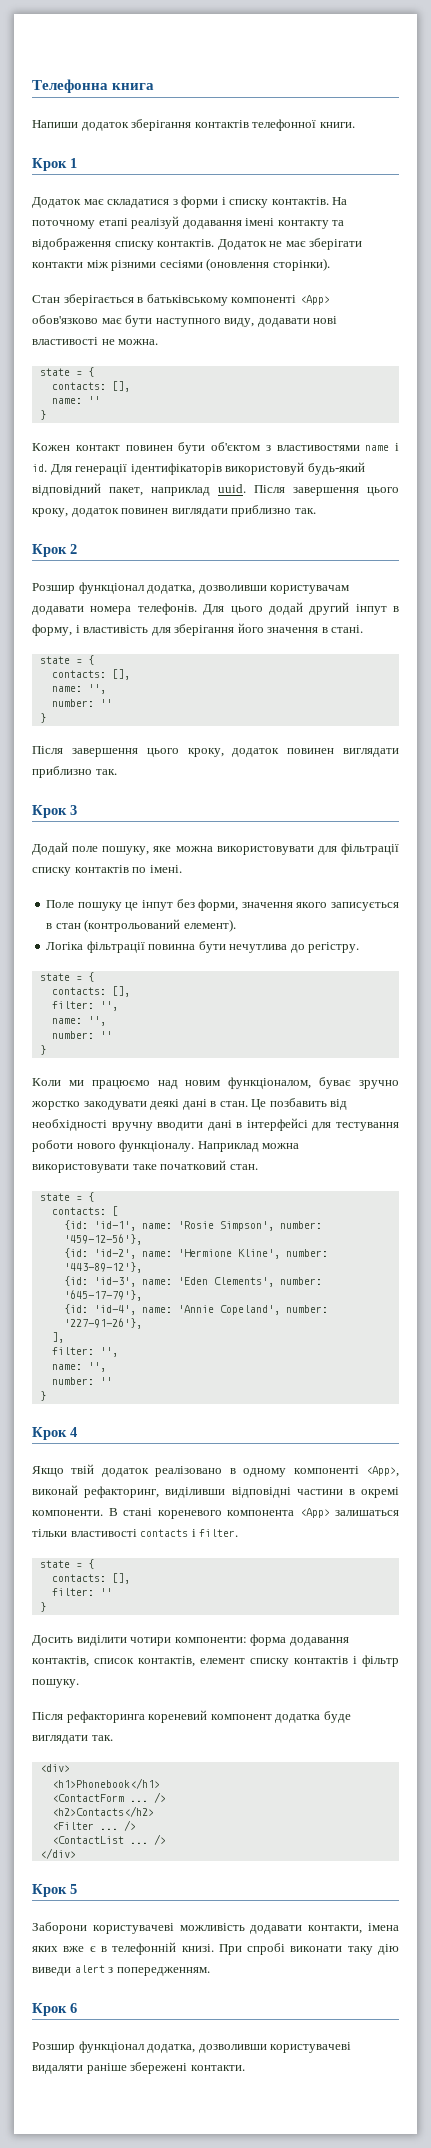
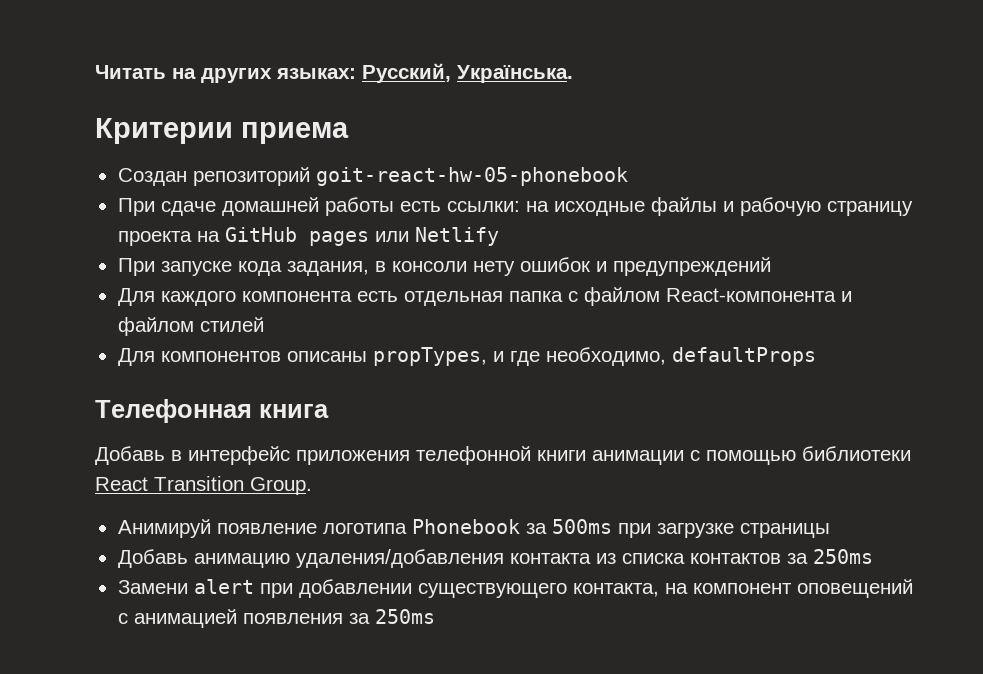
- Телефонна книга
- Напиши додаток зберігання контактів телефонної книги.
- Крок 1
- Додаток має складатися з форми і списку контактів. На поточному етапі реалізуй додавання імені контакту та відображення списку контактів. Додаток не має зберігати контакти між різними сесіями (оновлення сторінки).
- Стан зберігається в батьківському компоненті <App> обов'язково має бути наступного виду, додавати нові властивості не можна.
- state = {
- contacts: [],
- name: ''
- }
- Кожен контакт повинен бути об'єктом з властивостями name і id. Для генерації ідентифікаторів використовуй будь-який відповідний пакет, наприклад uuid. Після завершення цього кроку, додаток повинен виглядати приблизно так.
- Крок 2
- Розшир функціонал додатка, дозволивши користувачам додавати номера телефонів. Для цього додай другий інпут в форму, і властивість для зберігання його значення в стані.
- state = {
- contacts: [],
- name: '',
- number: ''
- }
- Після завершення цього кроку, додаток повинен виглядати приблизно так.
- Крок 3
- Додай поле пошуку, яке можна використовувати для фільтрації списку контактів по імені.
- Поле пошуку це інпут без форми, значення якого записується в стан (контрольований елемент).
- Логіка фільтрації повинна бути нечутлива до регістру.
- state = {
- contacts: [],
- filter: '',
- name: '',
- number: ''
- }
- Коли ми працюємо над новим функціоналом, буває зручно жорстко закодувати деякі дані в стан. Це позбавить від необхідності вручну вводити дані в інтерфейсі для тестування роботи нового функціоналу. Наприклад можна використовувати таке початковий стан.
- state = {
- contacts: [
- {id: 'id-1', name: 'Rosie Simpson', number: '459-12-56'},
- {id: 'id-2', name: 'Hermione Kline', number: '443-89-12'},
- {id: 'id-3', name: 'Eden Clements', number: '645-17-79'},
- {id: 'id-4', name: 'Annie Copeland', number: '227-91-26'},
- ],
- filter: '',
- name: '',
- number: ''
- }
- Крок 4
- Якщо твій додаток реалізовано в одному компоненті <App>, виконай рефакторинг, виділивши відповідні частини в окремі компоненти. В стані кореневого компонента <App> залишаться тільки властивості contacts і filter.
- state = {
- contacts: [],
- filter: ''
- }
- Досить виділити чотири компоненти: форма додавання контактів, список контактів, елемент списку контактів і фільтр пошуку.
- Після рефакторинга кореневий компонент додатка буде виглядати так.
- <div>
- <h1>Phonebook</h1>
- <ContactForm ... />
- <h2>Contacts</h2>
- <Filter ... />
- <ContactList ... />
- </div>
- Крок 5
- Заборони користувачеві можливість додавати контакти, імена яких вже є в телефонній книзі. При спробі виконати таку дію виведи alert з попередженням.
- Крок 6
- Розшир функціонал додатка, дозволивши користувачеві видаляти раніше збережені контакти.
+ Читать на других языках: Русский, Українська.
+ Критерии приема
+ Создан репозиторий goit-react-hw-05-phonebook
+ При сдаче домашней работы есть ссылки: на исходные файлы и рабочую страницу проекта на GitHub pages или Netlify
+ При запуске кода задания, в консоли нету ошибок и предупреждений
+ Для каждого компонента есть отдельная папка с файлом React-компонента и файлом стилей
+ Для компонентов описаны propTypes, и где необходимо, defaultProps
+ Телефонная книга
+ Добавь в интерфейс приложения телефонной книги анимации с помощью библиотеки React Transition Group.
+ Анимируй появление логотипа Phonebook за 500ms при загрузке страницы
+ Добавь анимацию удаления/добавления контакта из списка контактов за 250ms
+ Замени alert при добавлении существующего контакта, на компонент оповещений с анимацией появления за 250ms

